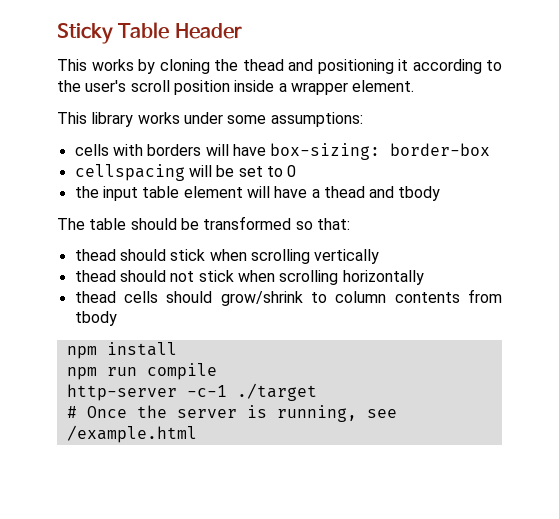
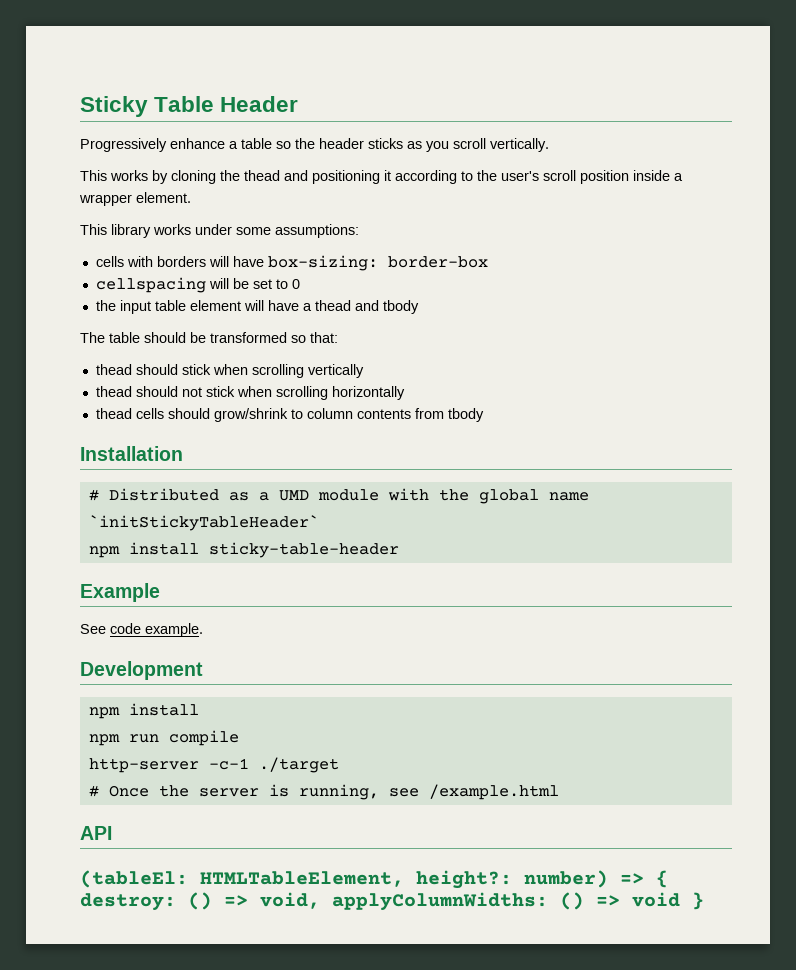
+ Progressively enhance a table so the header sticks as you scroll vertically.
+ Installation
+ # Distributed as a UMD module with the global name `initStickyTableHeader`
+ npm install sticky-table-header
+ Example
+ See code example.
+ Development
+ API
+ (tableEl: HTMLTableElement, height?: number) => { destroy: () => void, applyColumnWidths: () => void }

